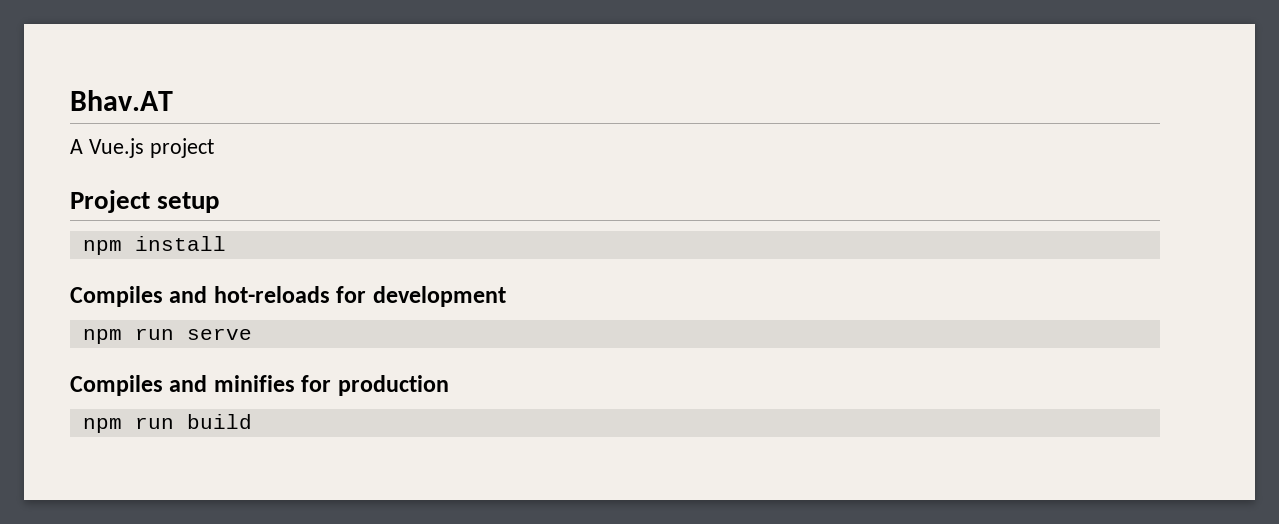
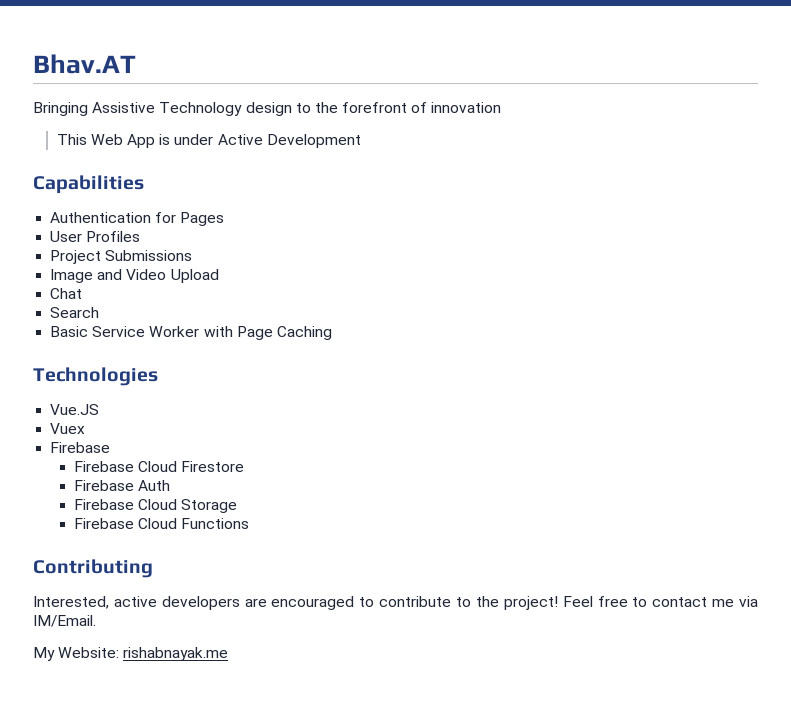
- A Vue.js project
- Project setup
- npm install
- Compiles and hot-reloads for development
- npm run serve
- Compiles and minifies for production
- npm run build
+ Bringing Assistive Technology design to the forefront of innovation
+ This Web App is under Active Development
+ Capabilities
+ Authentication for Pages
+ User Profiles
+ Project Submissions
+ Image and Video Upload
+ Chat
+ Search
+ Basic Service Worker with Page Caching
+ Technologies
+ Vue.JS
+ Vuex
+ Firebase
+ Firebase Cloud Firestore
+ Firebase Auth
+ Firebase Cloud Storage
+ Firebase Cloud Functions
+ Contributing
+ Interested, active developers are encouraged to contribute to the project! Feel free to contact me via IM/Email.
+ My Website: rishabnayak.me

